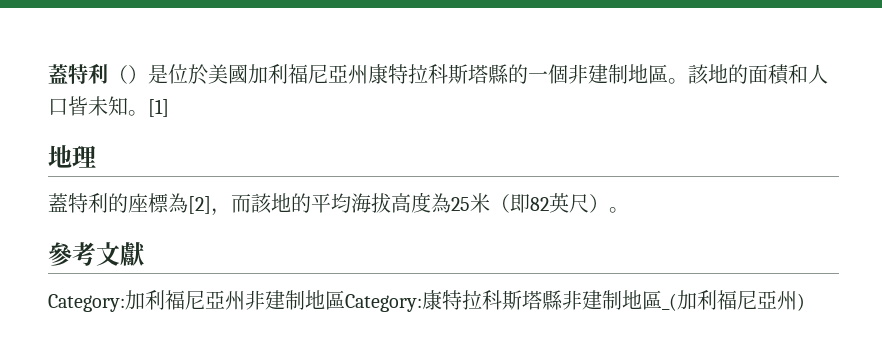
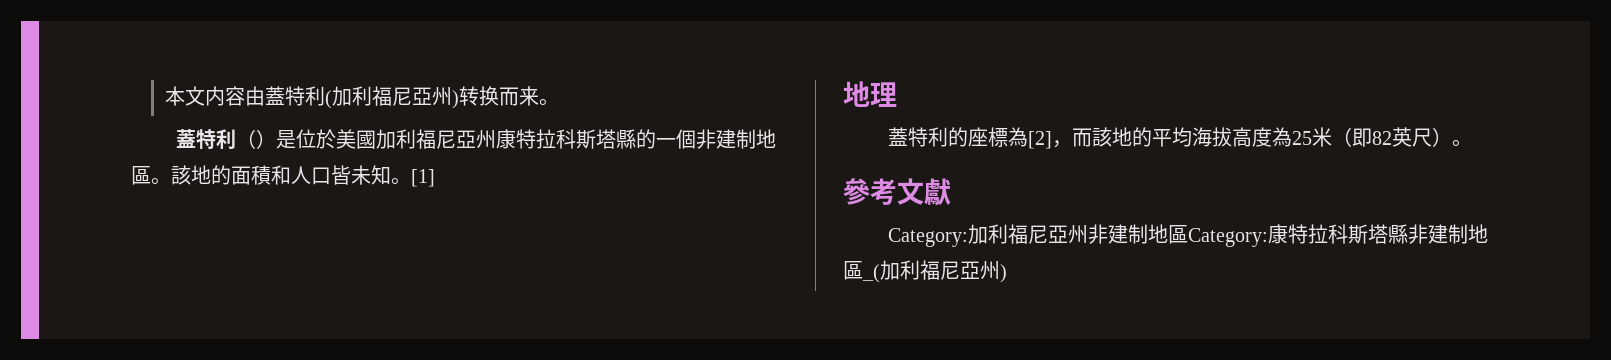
+ 本文内容由蓋特利(加利福尼亞州)转换而来。

